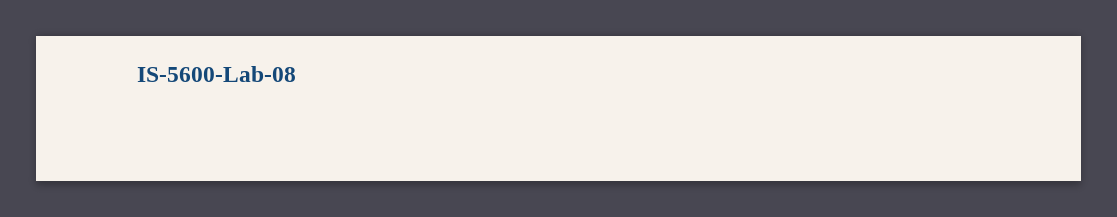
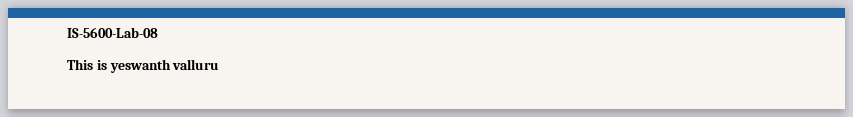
+ This is yeswanth valluru

